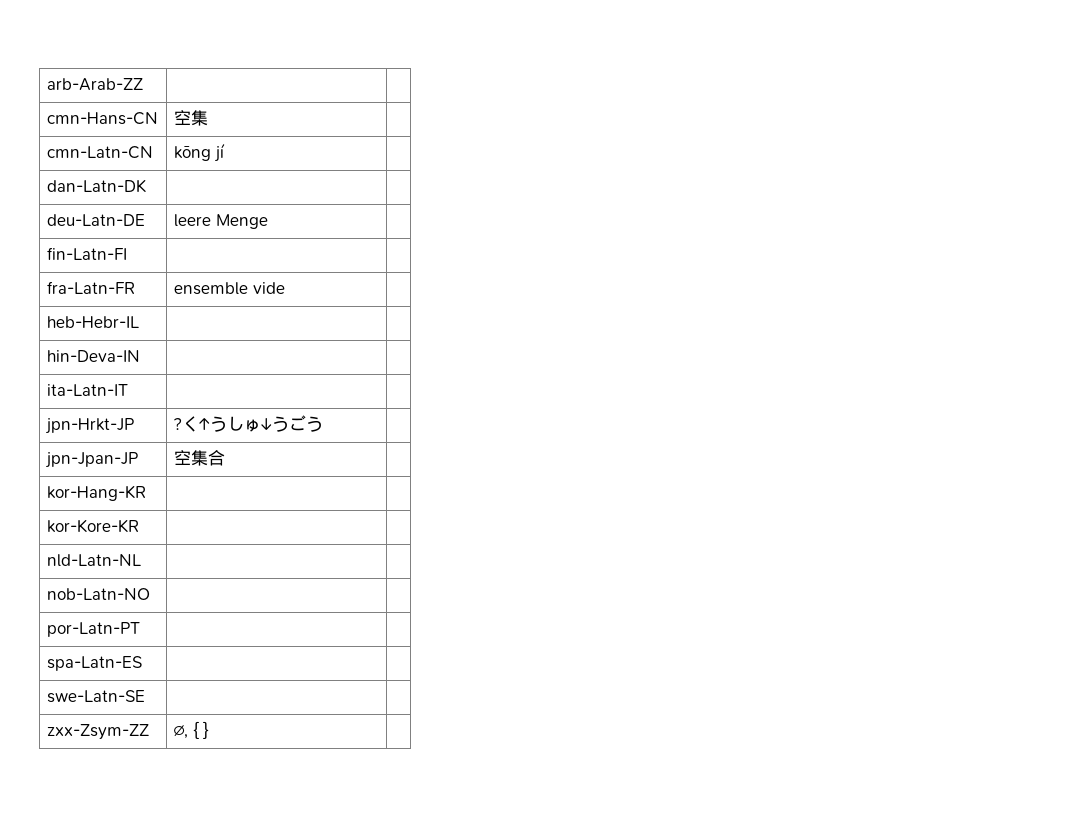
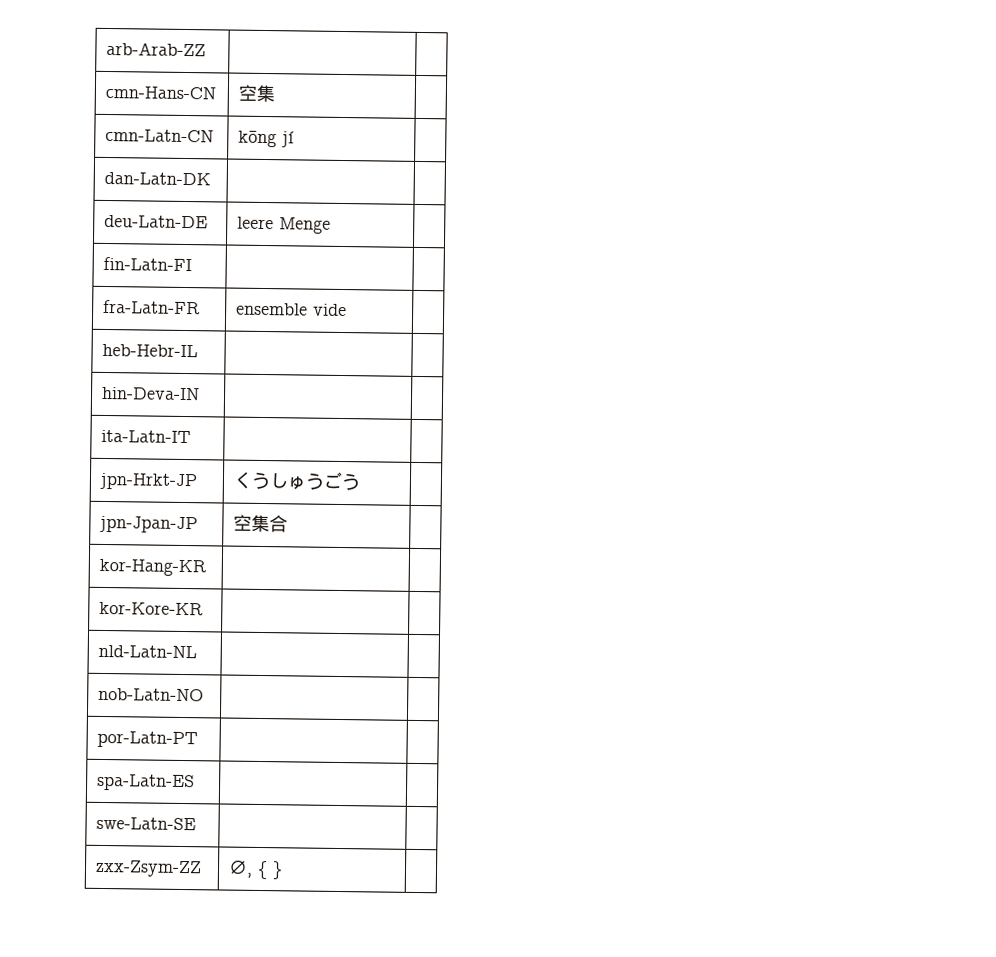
- jpn-Hrkt-JP | ?く↑うしゅ↓うごう |
+ jpn-Hrkt-JP | くうしゅうごう |

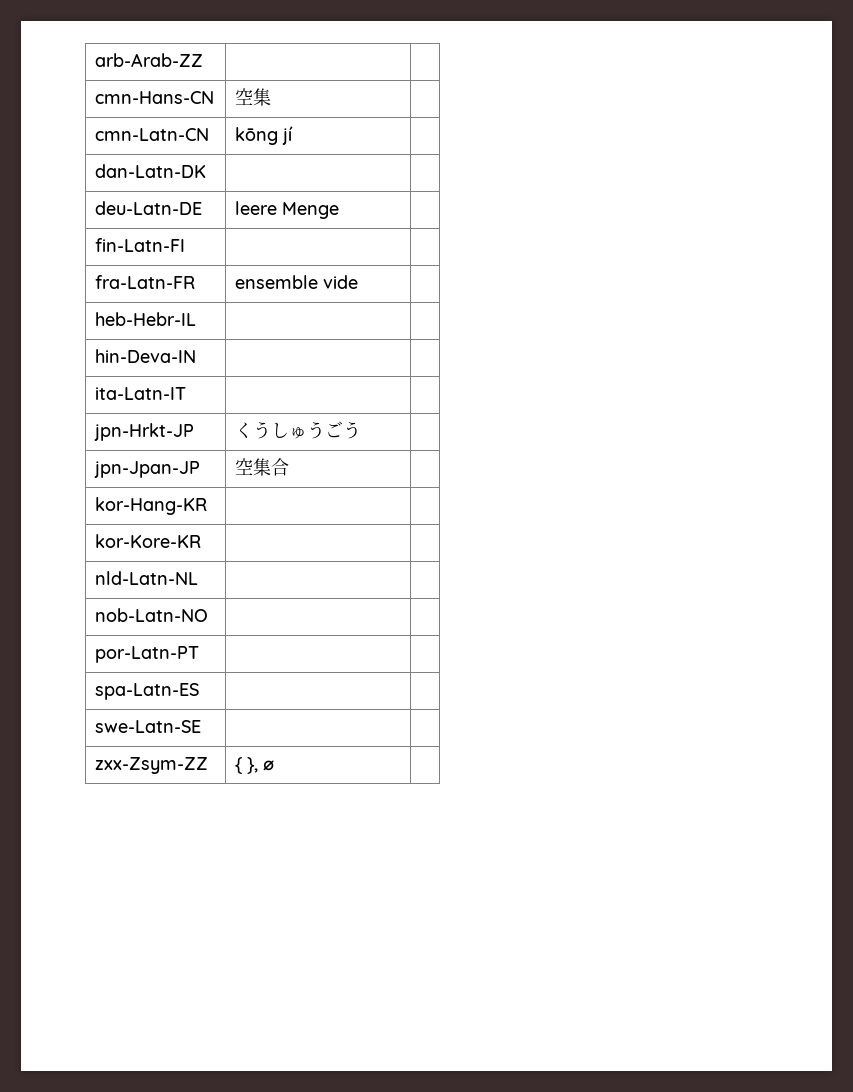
- zxx-Zsym-ZZ | ∅, { } |
+ zxx-Zsym-ZZ | { }, ∅ |

